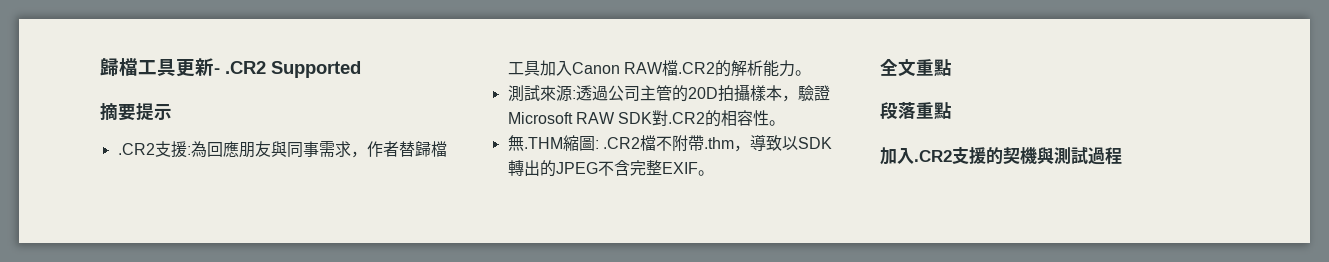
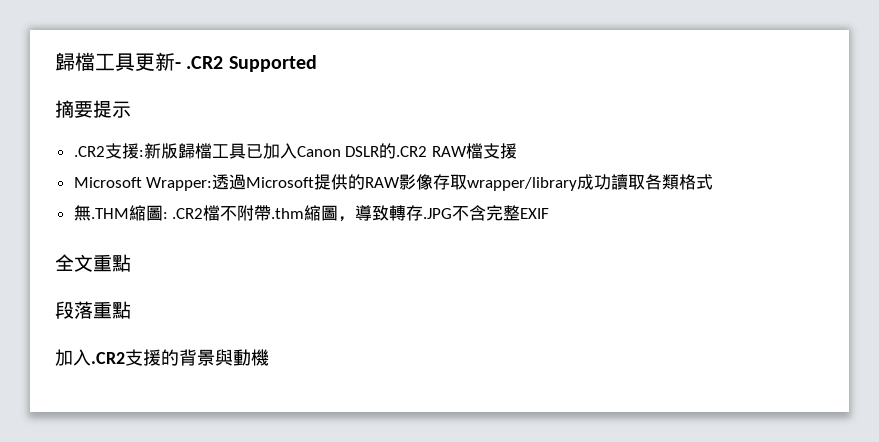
- .CR2支援:為回應朋友與同事需求，作者替歸檔工具加入Canon RAW檔.CR2的解析能力。
- 測試來源:透過公司主管的20D拍攝樣本，驗證Microsoft RAW SDK對.CR2的相容性。
+ .CR2支援:新版歸檔工具已加入Canon DSLR的.CR2 RAW檔支援
+ Microsoft Wrapper:透過Microsoft提供的RAW影像存取wrapper/library成功讀取各類格式
- 無.THM縮圖: .CR2檔不附帶.thm，導致以SDK轉出的JPEG不含完整EXIF。
+ 無.THM縮圖: .CR2檔不附帶.thm縮圖，導致轉存.JPG不含完整EXIF
- 加入.CR2支援的契機與測試過程
+ 加入.CR2支援的背景與動機

